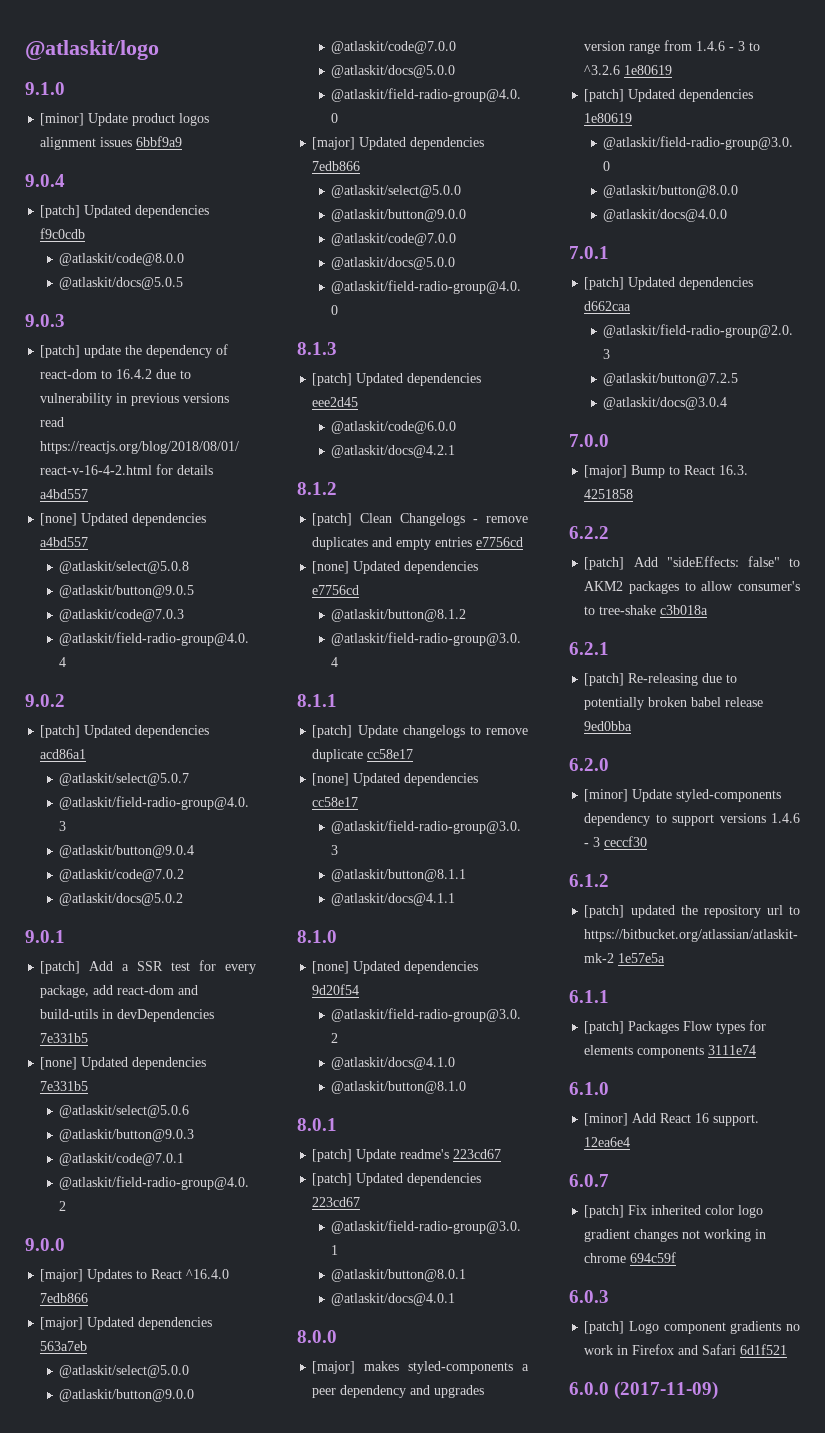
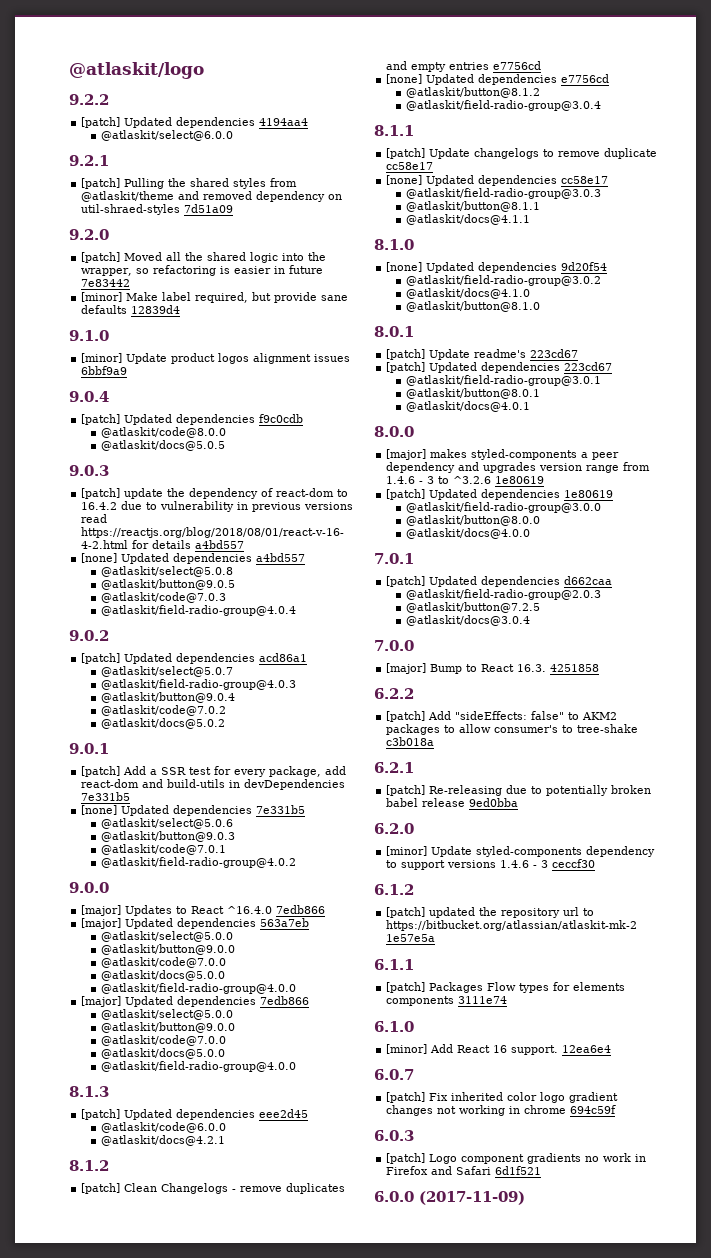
+ 9.2.2
+ [patch] Updated dependencies 4194aa4
+ @atlaskit/select@6.0.0
+ 9.2.1
+ [patch] Pulling the shared styles from @atlaskit/theme and removed dependency on util-shraed-styles 7d51a09
+ 9.2.0
+ [patch] Moved all the shared logic into the wrapper, so refactoring is easier in future 7e83442
+ [minor] Make label required, but provide sane defaults 12839d4

